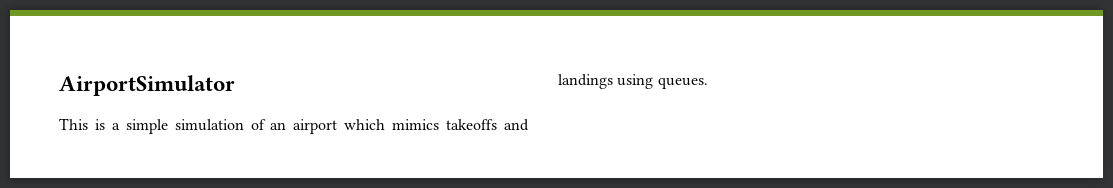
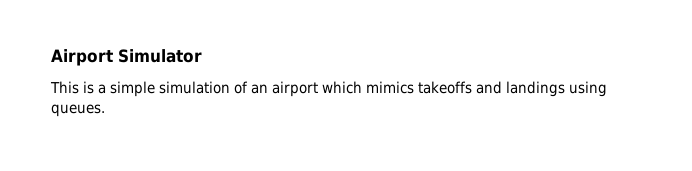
- AirportSimulator
+ Airport Simulator

